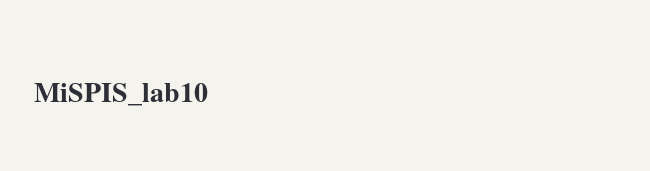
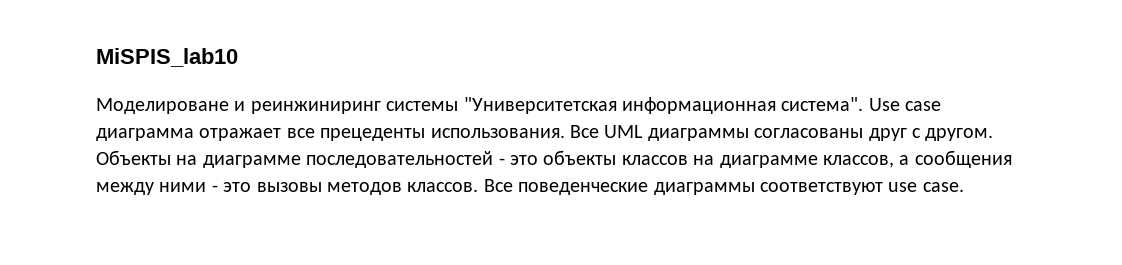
+ Моделироване и реинжиниринг системы "Университетская информационная система". Use case диаграмма отражает все прецеденты использования. Все UML диаграммы согласованы друг с другом. Объекты на диаграмме последовательностей - это объекты классов на диаграмме классов, а сообщения между ними - это вызовы методов классов. Все поведенческие диаграммы соответствуют use case.

